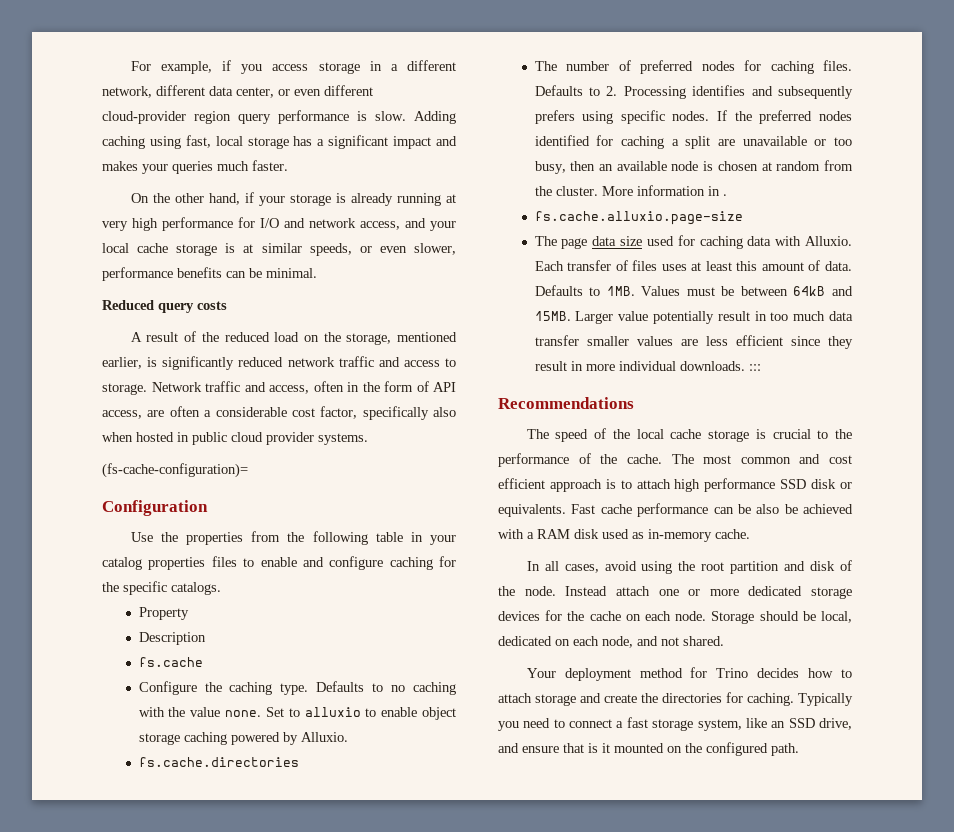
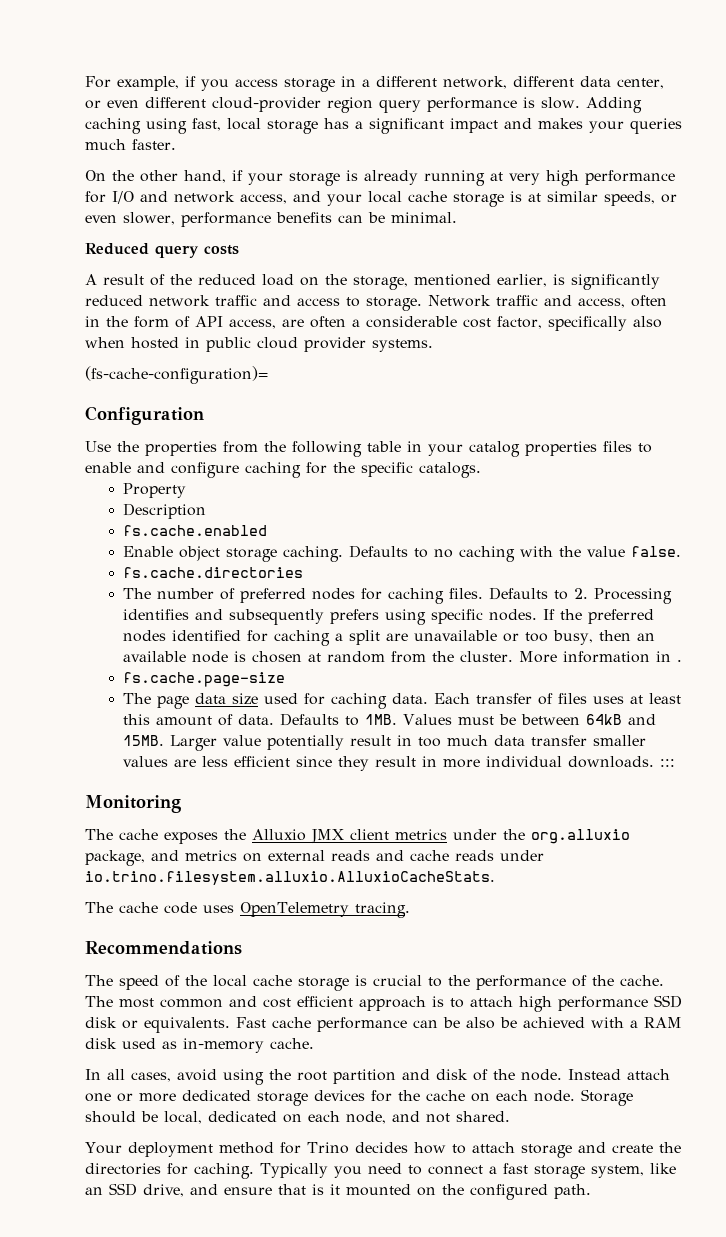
- fs.cache
- Configure the caching type.
+ fs.cache.enabled
+ Enable object storage caching.
- Defaults to no caching with the value none. Set to alluxio to enable object storage caching powered by Alluxio.
+ Defaults to no caching with the value false.
- fs.cache.alluxio.page-size
+ fs.cache.page-size
- The page data size used for caching data with Alluxio.
+ The page data size used for caching data.
+ Monitoring
+ The cache exposes the Alluxio JMX client metrics under the org.alluxio package, and metrics on external reads and cache reads under io.trino.filesystem.alluxio.AlluxioCacheStats.
+ The cache code uses OpenTelemetry tracing.

